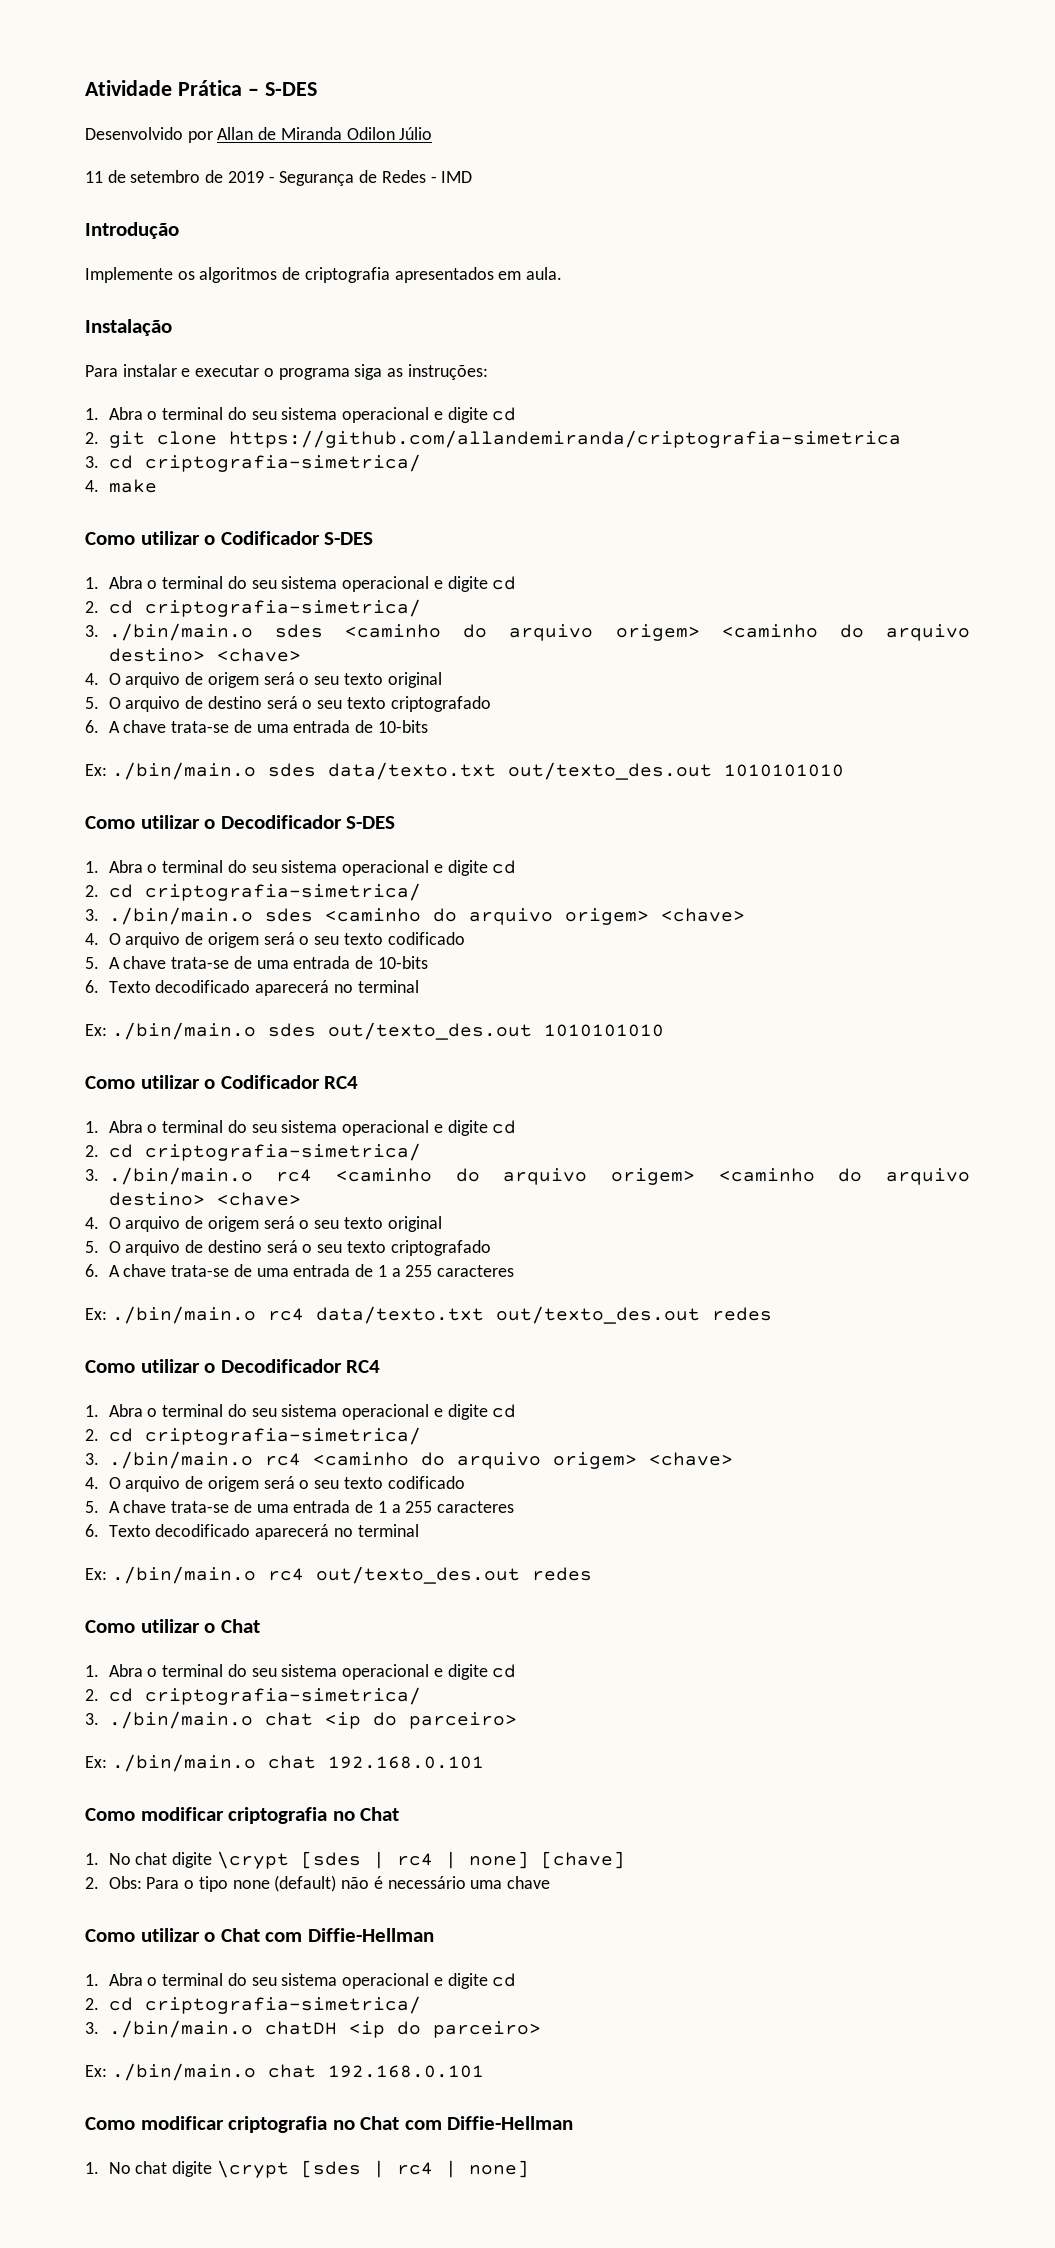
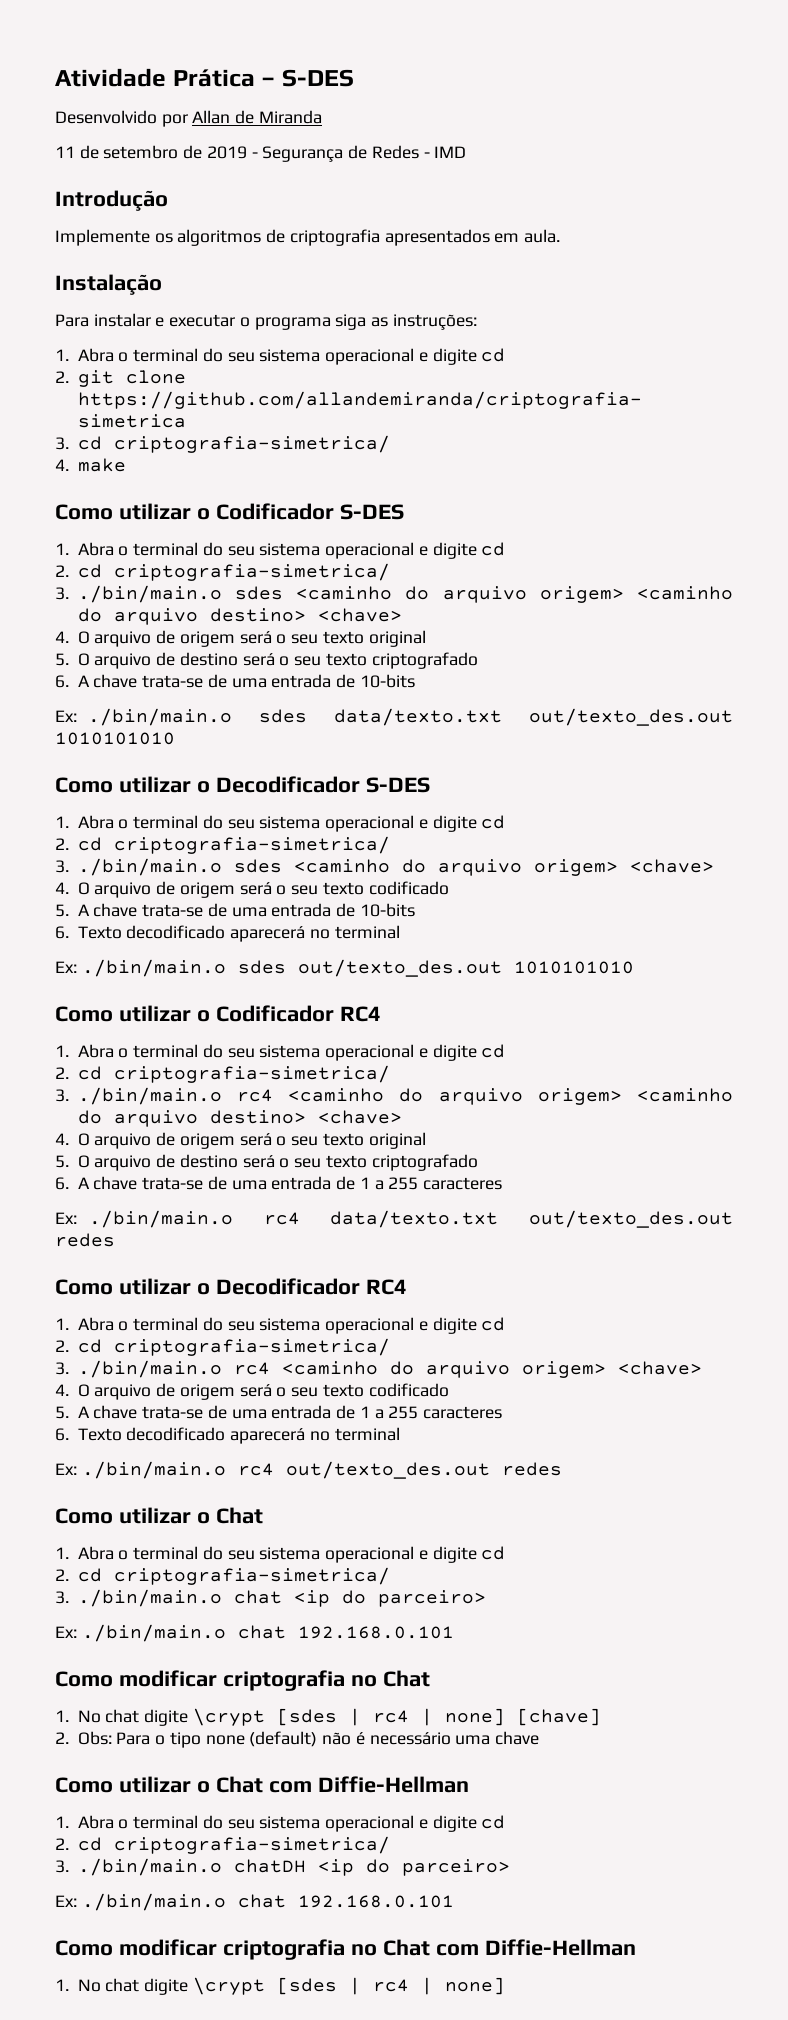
- Desenvolvido por Allan de Miranda Odilon Júlio
+ Desenvolvido por Allan de Miranda

